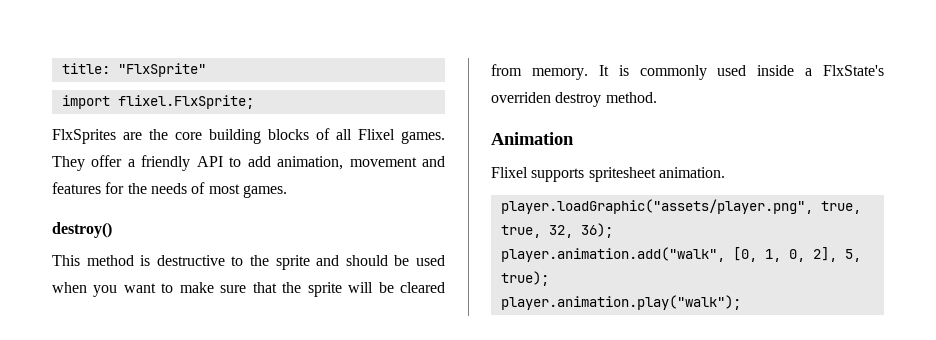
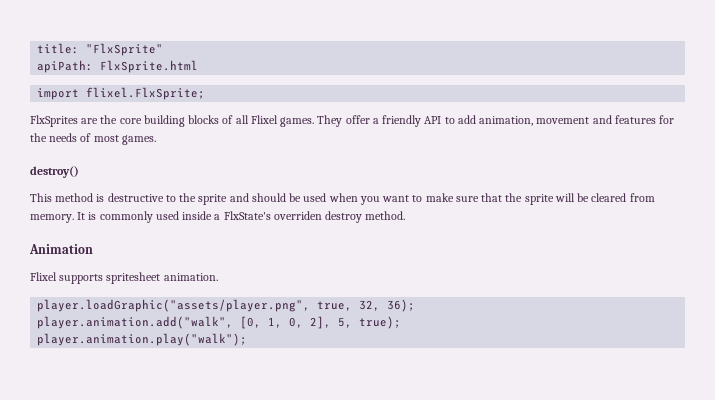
+ apiPath: FlxSprite.html
- player.loadGraphic("assets/player.png", true, true, 32, 36);
+ player.loadGraphic("assets/player.png", true, 32, 36);

